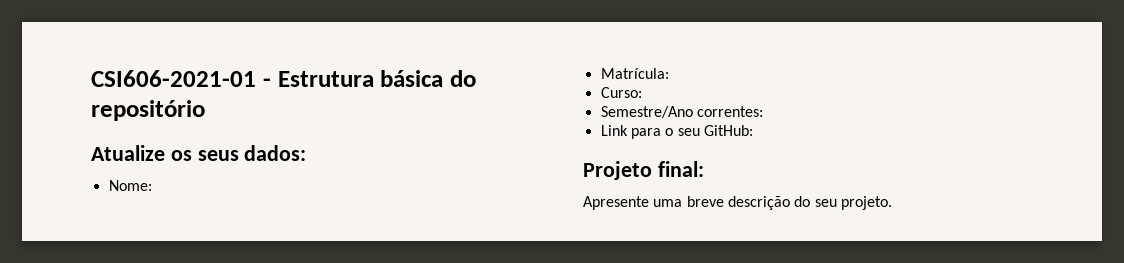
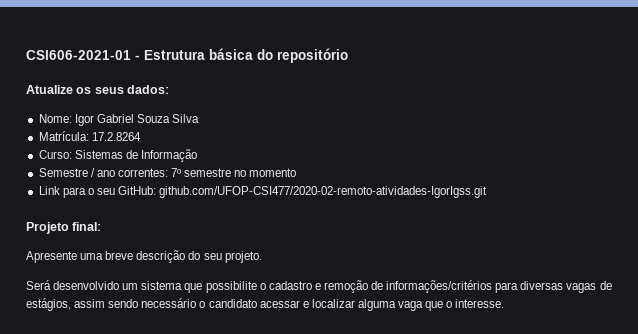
- Nome:
+ Nome: Igor Gabriel Souza Silva
- Matrícula:
+ Matrícula: 17.2.8264
- Curso:
- Semestre/Ano correntes:
+ Curso: Sistemas de Informação
+ Semestre / ano correntes: 7º semestre no momento
- Link para o seu GitHub:
+ Link para o seu GitHub: github.com/UFOP-CSI477/2020-02-remoto-atividades-IgorIgss.git
+ Será desenvolvido um sistema que possibilite o cadastro e remoção de informações/critérios para diversas vagas de estágios, assim sendo necessário o candidato acessar e localizar alguma vaga que o interesse.

